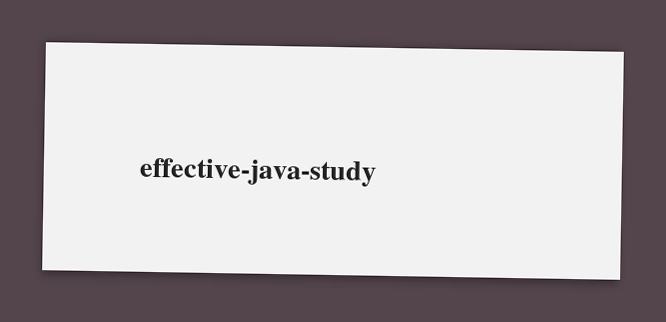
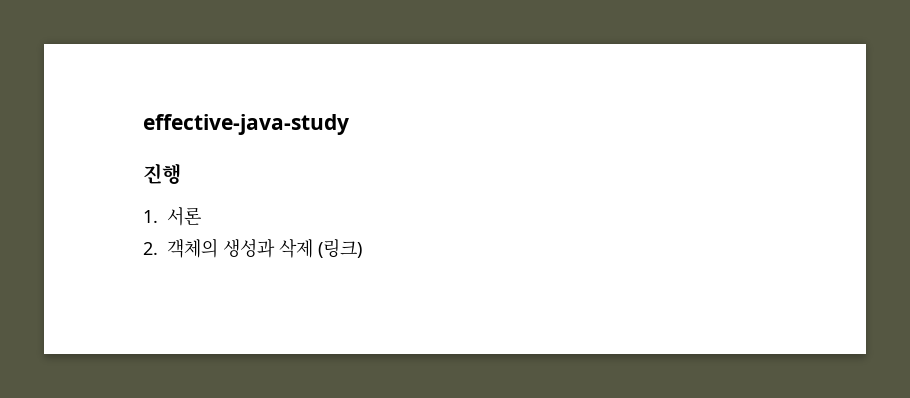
+ 진행
+ 1. 서론
+ 2. 객체의 생성과 삭제 (링크)

